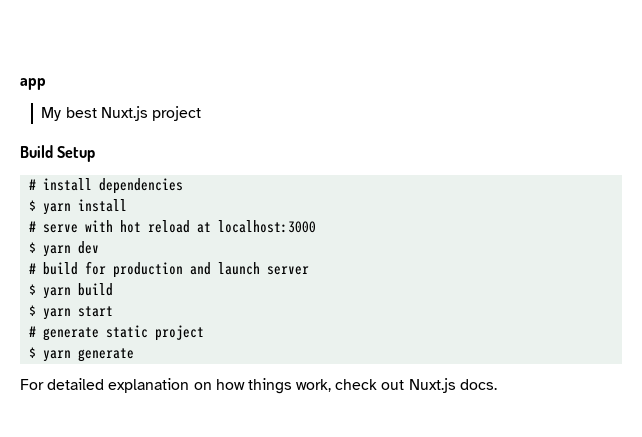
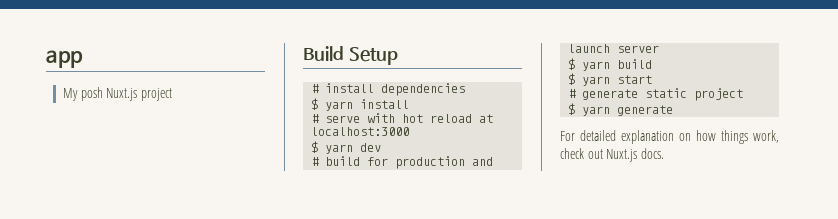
- My best Nuxt.js project
+ My posh Nuxt.js project

